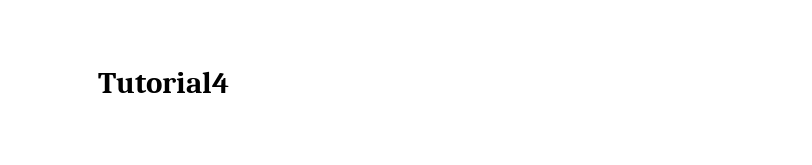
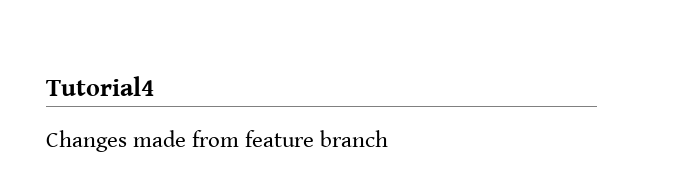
+ Changes made from feature branch

